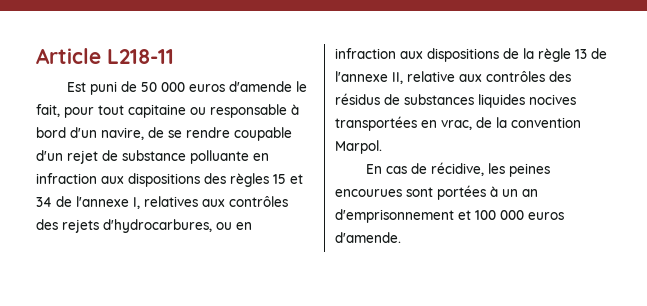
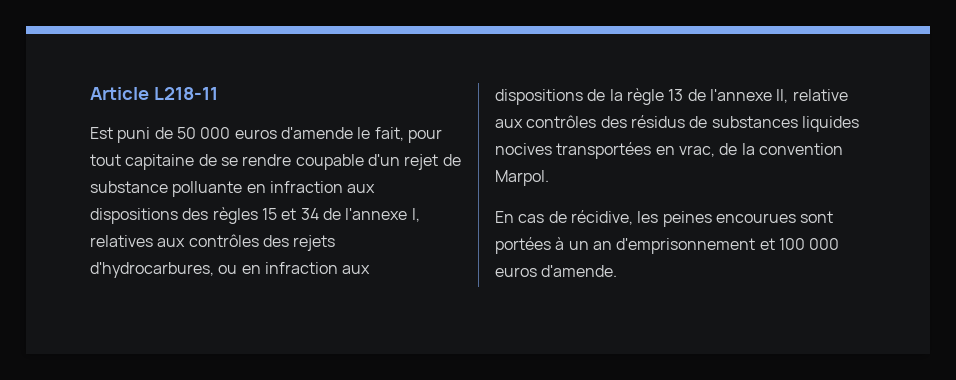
- Est puni de 50 000 euros d'amende le fait, pour tout capitaine ou responsable à bord d'un navire, de se rendre coupable d'un rejet de substance polluante en infraction aux dispositions des règles 15 et 34 de l'annexe I, relatives aux contrôles des rejets d'hydrocarbures, ou en infraction aux dispositions de la règle 13 de l'annexe II, relative aux contrôles des résidus de substances liquides nocives transportées en vrac, de la convention Marpol.
+ Est puni de 50 000 euros d'amende le fait, pour tout capitaine de se rendre coupable d'un rejet de substance polluante en infraction aux dispositions des règles 15 et 34 de l'annexe I, relatives aux contrôles des rejets d'hydrocarbures, ou en infraction aux dispositions de la règle 13 de l'annexe II, relative aux contrôles des résidus de substances liquides nocives transportées en vrac, de la convention Marpol.

